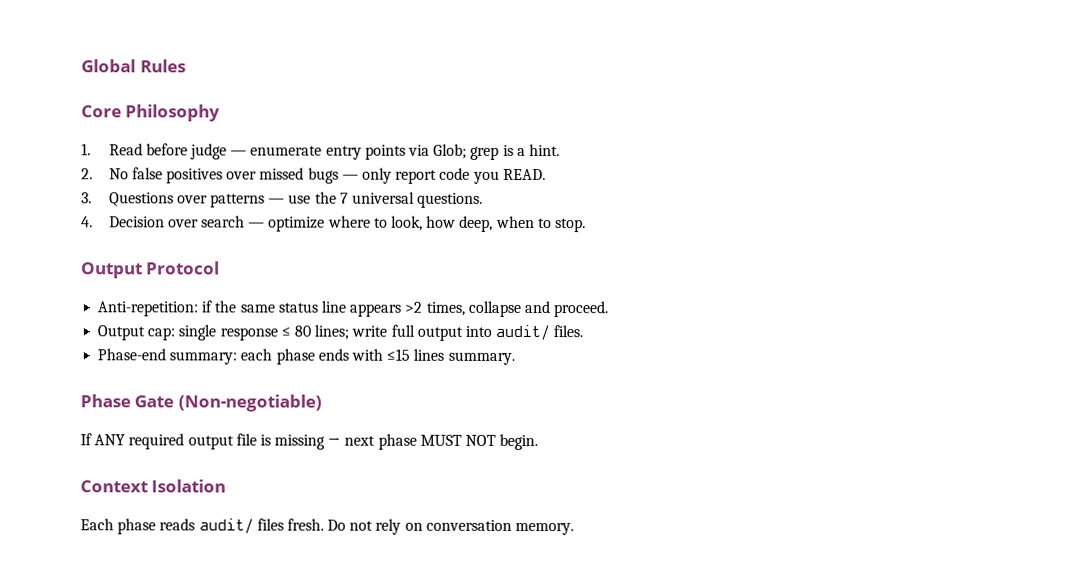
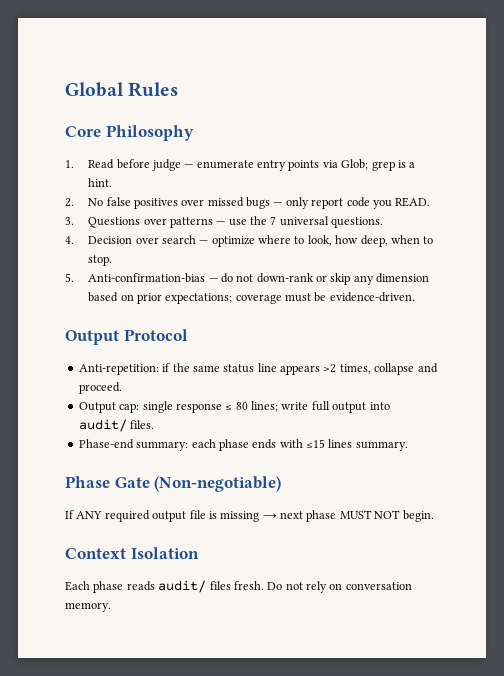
+ 5. Anti-confirmation-bias — do not down-rank or skip any dimension based on prior expectations; coverage must be evidence-driven.

